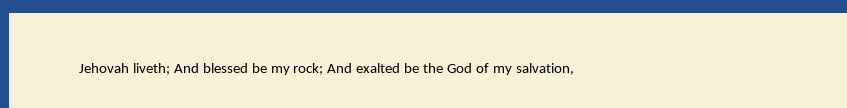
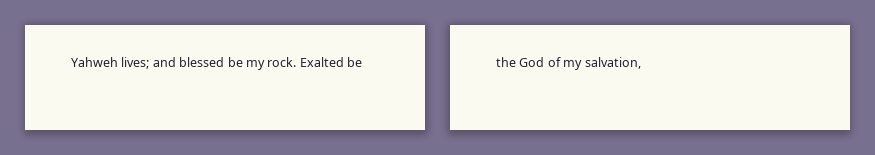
- Jehovah liveth; And blessed be my rock; And exalted be the God of my salvation,
+ Yahweh lives; and blessed be my rock. Exalted be the God of my salvation,

